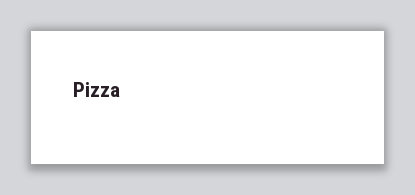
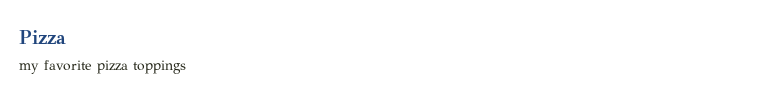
+ my favorite pizza toppings

